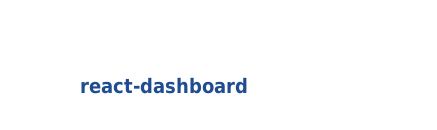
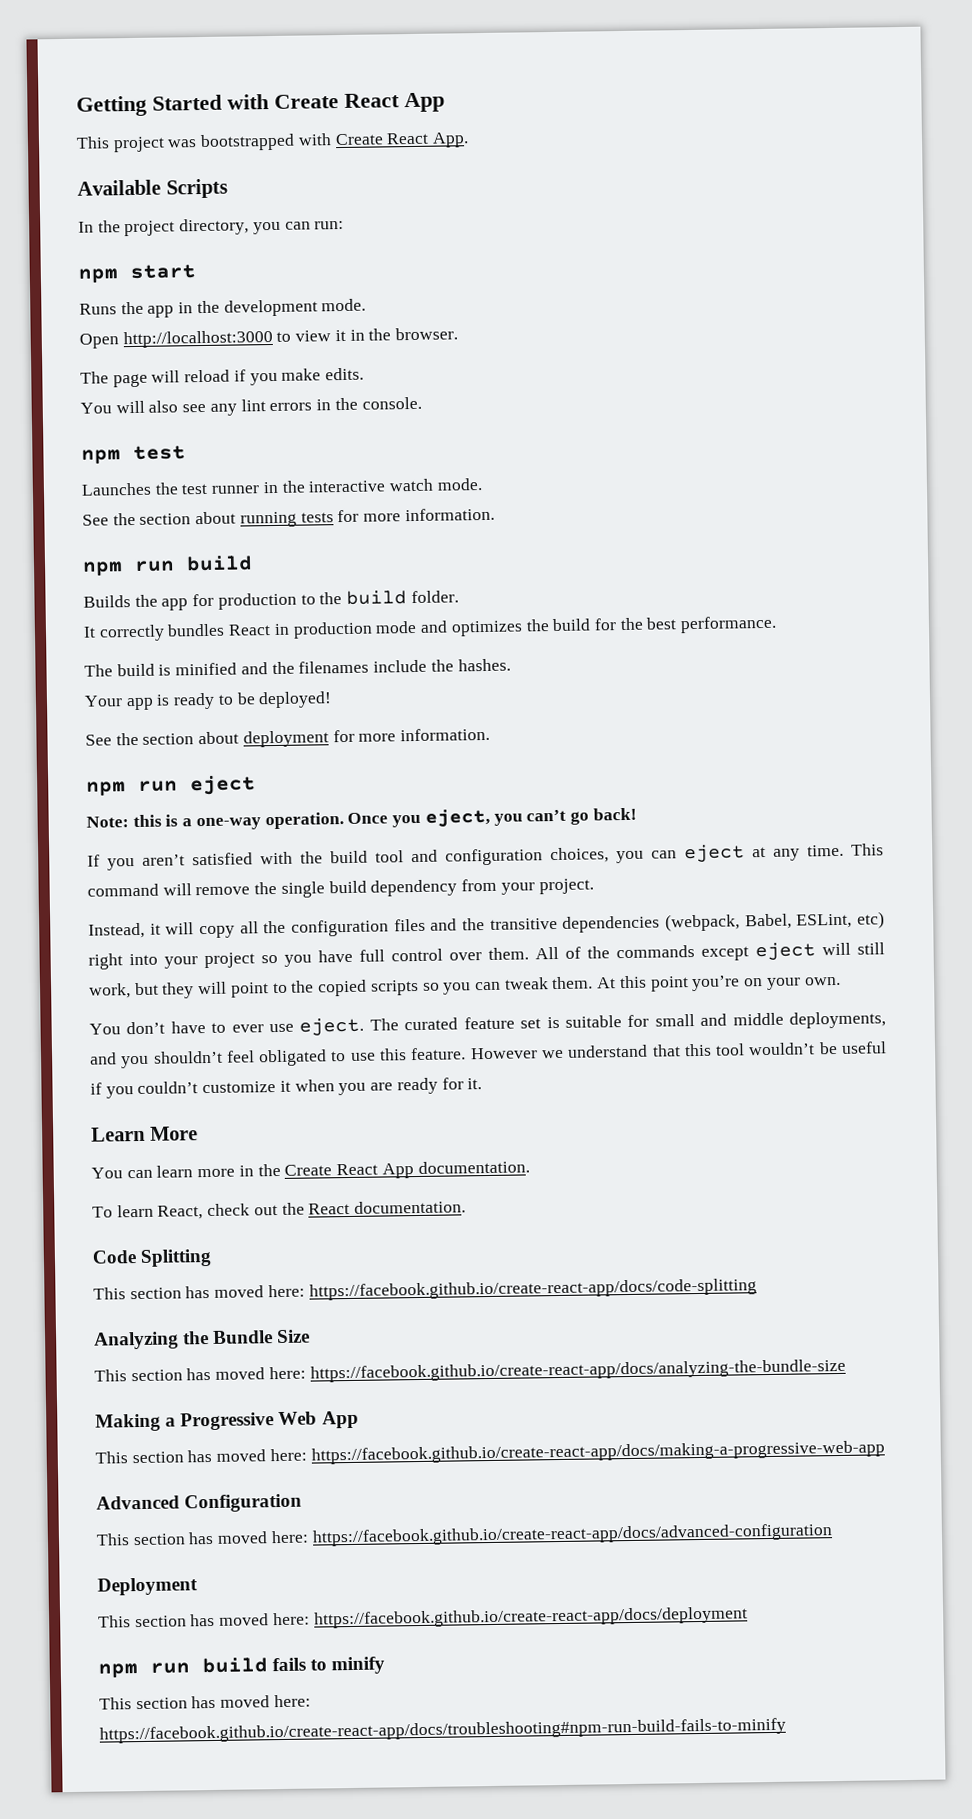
- react-dashboard
+ Getting Started with Create React App
+ This project was bootstrapped with Create React App.
+ Available Scripts
+ In the project directory, you can run:
+ npm start
+ Runs the app in the development mode.
+ Open http://localhost:3000 to view it in the browser.
+ The page will reload if you make edits.
+ You will also see any lint errors in the console.
+ npm test
+ Launches the test runner in the interactive watch mode.
+ See the section about running tests for more information.
+ npm run build
+ Builds the app for production to the build folder.
+ It correctly bundles React in production mode and optimizes the build for the best performance.
+ The build is minified and the filenames include the hashes.
+ Your app is ready to be deployed!
+ See the section about deployment for more information.
+ npm run eject
+ Note: this is a one-way operation. Once you eject, you can’t go back!
+ If you aren’t satisfied with the build tool and configuration choices, you can eject at any time. This command will remove the single build dependency from your project.
+ Instead, it will copy all the configuration files and the transitive dependencies (webpack, Babel, ESLint, etc) right into your project so you have full control over them. All of the commands except eject will still work, but they will point to the copied scripts so you can tweak them. At this point you’re on your own.
+ You don’t have to ever use eject. The curated feature set is suitable for small and middle deployments, and you shouldn’t feel obligated to use this feature. However we understand that this tool wouldn’t be useful if you couldn’t customize it when you are ready for it.
+ Learn More
+ You can learn more in the Create React App documentation.
+ To learn React, check out the React documentation.
+ Code Splitting
+ This section has moved here: https://facebook.github.io/create-react-app/docs/code-splitting
+ Analyzing the Bundle Size
+ This section has moved here: https://facebook.github.io/create-react-app/docs/analyzing-the-bundle-size
+ Making a Progressive Web App
+ This section has moved here: https://facebook.github.io/create-react-app/docs/making-a-progressive-web-app
+ Advanced Configuration
+ This section has moved here: https://facebook.github.io/create-react-app/docs/advanced-configuration
+ Deployment
+ This section has moved here: https://facebook.github.io/create-react-app/docs/deployment
+ npm run build fails to minify
+ This section has moved here: https://facebook.github.io/create-react-app/docs/troubleshooting#npm-run-build-fails-to-minify

